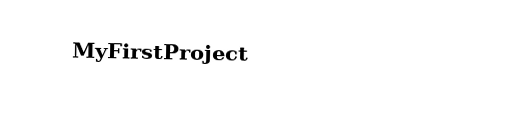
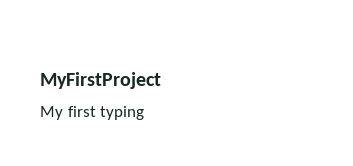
+ My first typing

